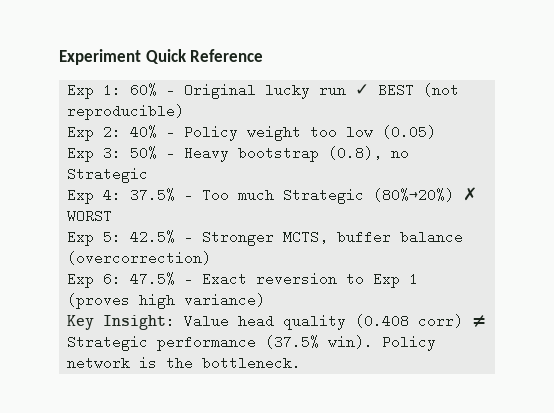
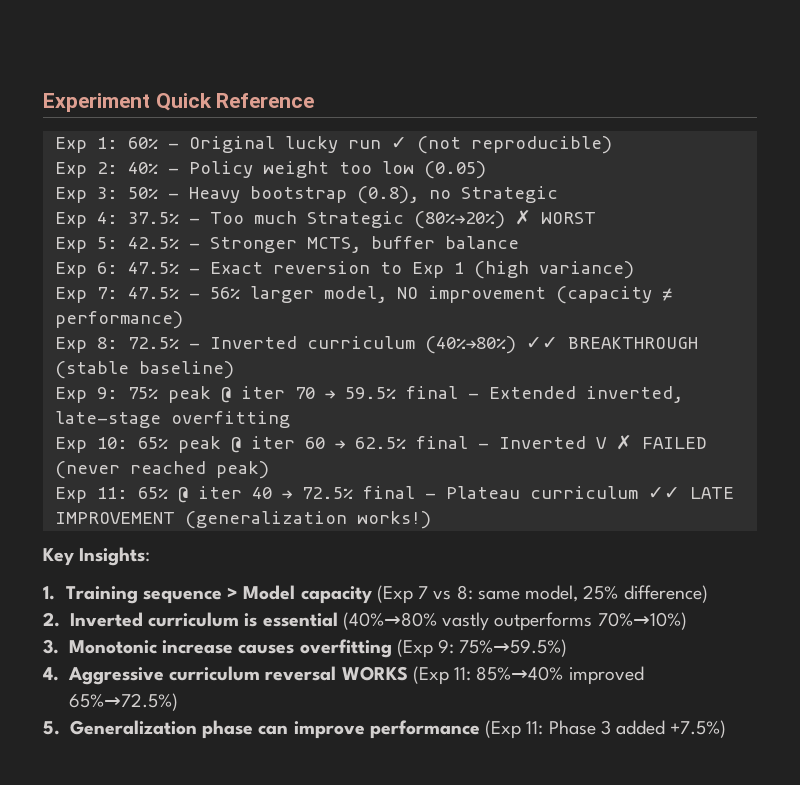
- Exp 1: 60% - Original lucky run ✓ BEST (not reproducible)
+ Exp 1: 60% - Original lucky run ✓ (not reproducible)
- Exp 5: 42.5% - Stronger MCTS, buffer balance (overcorrection)
+ Exp 5: 42.5% - Stronger MCTS, buffer balance
- Exp 6: 47.5% - Exact reversion to Exp 1 (proves high variance)
+ Exp 6: 47.5% - Exact reversion to Exp 1 (high variance)
- Key Insight: Value head quality (0.408 corr) ≠ Strategic performance (37.5% win). Policy network is the bottleneck.
+ Exp 7: 47.5% - 56% larger model, NO improvement (capacity ≠ performance)
+ Exp 8: 72.5% - Inverted curriculum (40%→80%) ✓✓ BREAKTHROUGH (stable baseline)
+ Exp 9: 75% peak @ iter 70 → 59.5% final - Extended inverted, late-stage overfitting
+ Exp 10: 65% peak @ iter 60 → 62.5% final - Inverted V ✗ FAILED (never reached peak)
+ Exp 11: 65% @ iter 40 → 72.5% final - Plateau curriculum ✓✓ LATE IMPROVEMENT (generalization works!)
+ Key Insights:
+ 1. Training sequence > Model capacity (Exp 7 vs 8: same model, 25% difference)
+ 2. Inverted curriculum is essential (40%→80% vastly outperforms 70%→10%)
+ 3. Monotonic increase causes overfitting (Exp 9: 75%→59.5%)
+ 4. Aggressive curriculum reversal WORKS (Exp 11: 85%→40% improved 65%→72.5%)
+ 5. Generalization phase can improve performance (Exp 11: Phase 3 added +7.5%)

